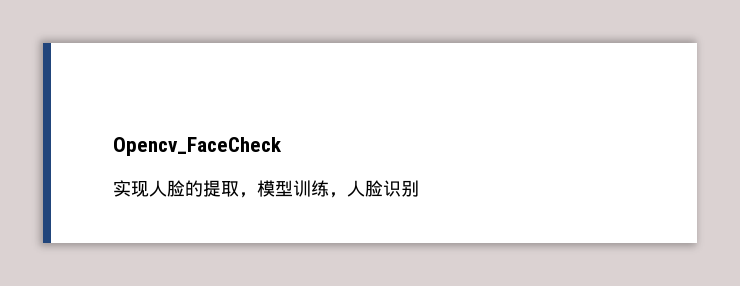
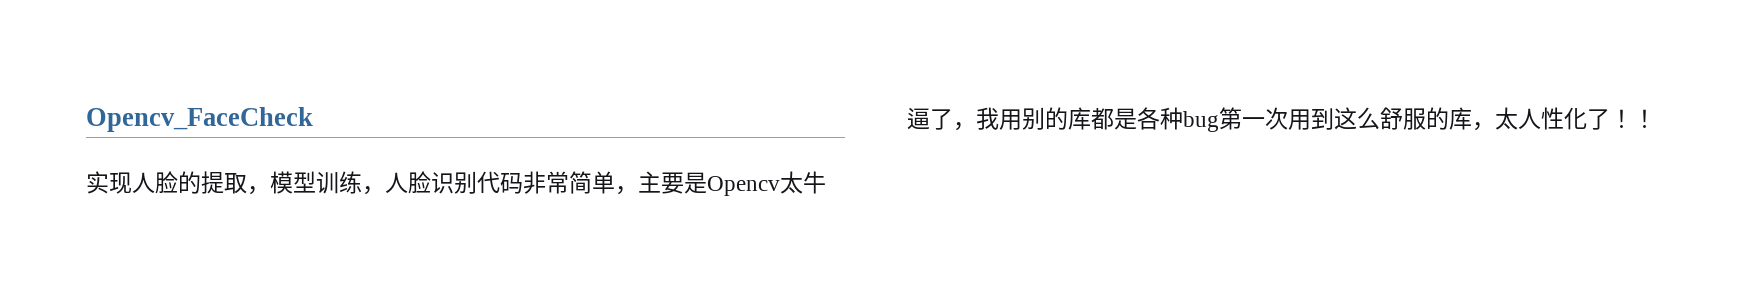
- 实现人脸的提取，模型训练，人脸识别
+ 实现人脸的提取，模型训练，人脸识别代码非常简单，主要是Opencv太牛逼了，我用别的库都是各种bug第一次用到这么舒服的库，太人性化了！！

